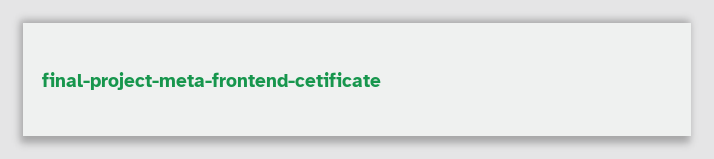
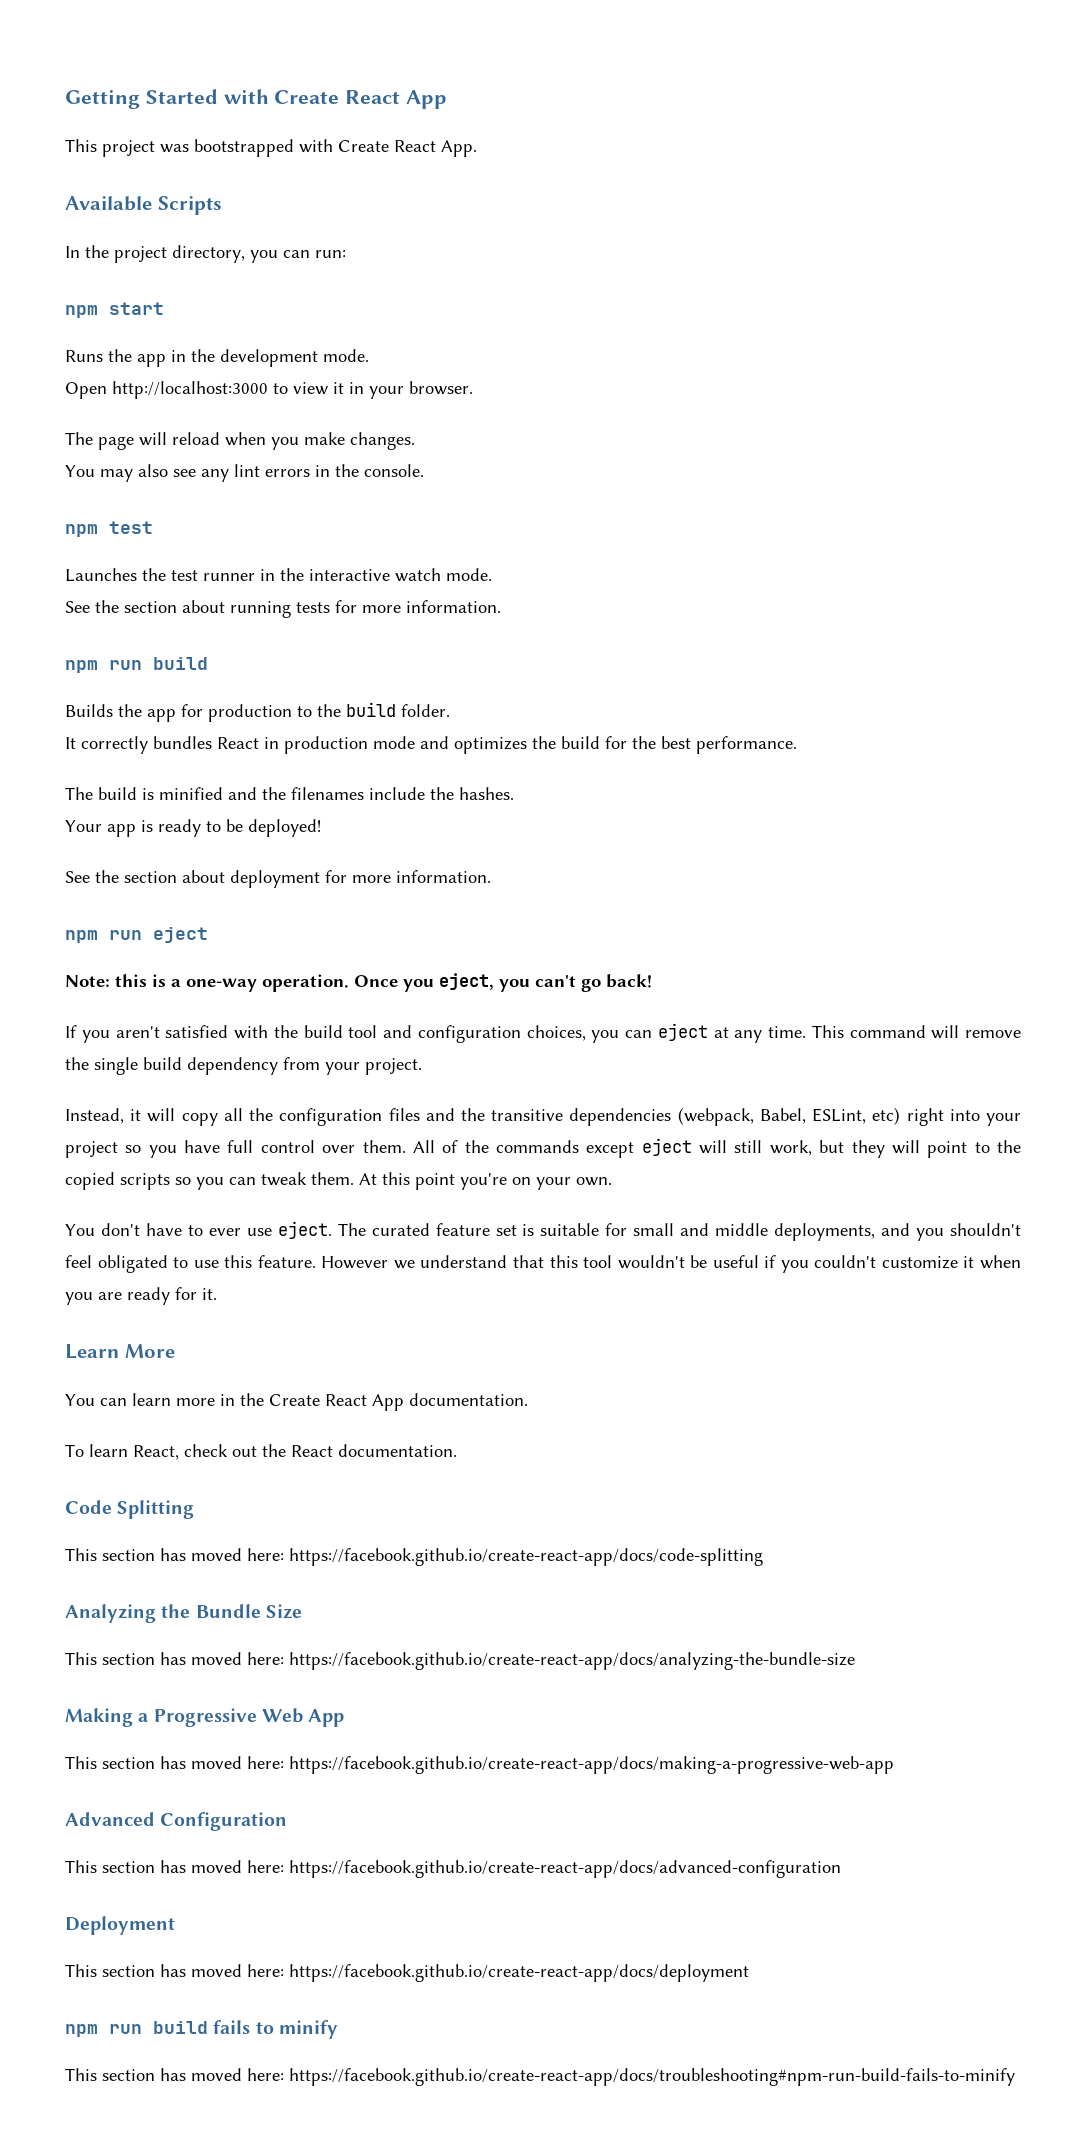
- final-project-meta-frontend-cetificate
+ Getting Started with Create React App
+ This project was bootstrapped with Create React App.
+ Available Scripts
+ In the project directory, you can run:
+ npm start
+ Runs the app in the development mode.
+ Open http://localhost:3000 to view it in your browser.
+ The page will reload when you make changes.
+ You may also see any lint errors in the console.
+ npm test
+ Launches the test runner in the interactive watch mode.
+ See the section about running tests for more information.
+ npm run build
+ Builds the app for production to the build folder.
+ It correctly bundles React in production mode and optimizes the build for the best performance.
+ The build is minified and the filenames include the hashes.
+ Your app is ready to be deployed!
+ See the section about deployment for more information.
+ npm run eject
+ Note: this is a one-way operation. Once you eject, you can't go back!
+ If you aren't satisfied with the build tool and configuration choices, you can eject at any time. This command will remove the single build dependency from your project.
+ Instead, it will copy all the configuration files and the transitive dependencies (webpack, Babel, ESLint, etc) right into your project so you have full control over them. All of the commands except eject will still work, but they will point to the copied scripts so you can tweak them. At this point you're on your own.
+ You don't have to ever use eject. The curated feature set is suitable for small and middle deployments, and you shouldn't feel obligated to use this feature. However we understand that this tool wouldn't be useful if you couldn't customize it when you are ready for it.
+ Learn More
+ You can learn more in the Create React App documentation.
+ To learn React, check out the React documentation.
+ Code Splitting
+ This section has moved here: https://facebook.github.io/create-react-app/docs/code-splitting
+ Analyzing the Bundle Size
+ This section has moved here: https://facebook.github.io/create-react-app/docs/analyzing-the-bundle-size
+ Making a Progressive Web App
+ This section has moved here: https://facebook.github.io/create-react-app/docs/making-a-progressive-web-app
+ Advanced Configuration
+ This section has moved here: https://facebook.github.io/create-react-app/docs/advanced-configuration
+ Deployment
+ This section has moved here: https://facebook.github.io/create-react-app/docs/deployment
+ npm run build fails to minify
+ This section has moved here: https://facebook.github.io/create-react-app/docs/troubleshooting#npm-run-build-fails-to-minify

